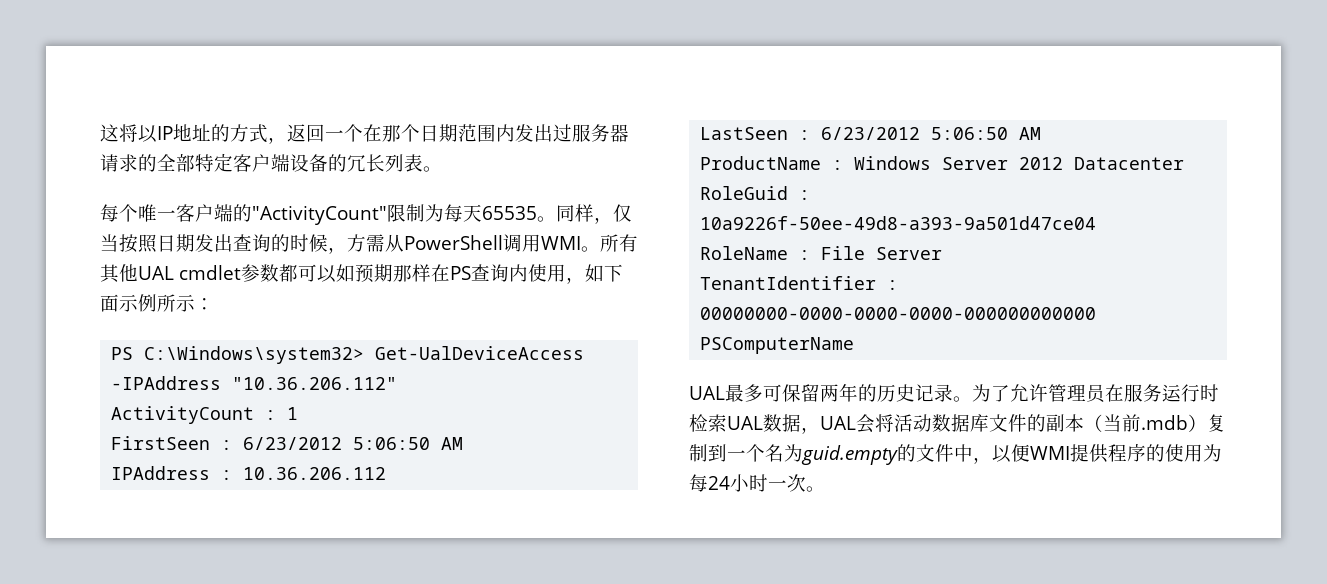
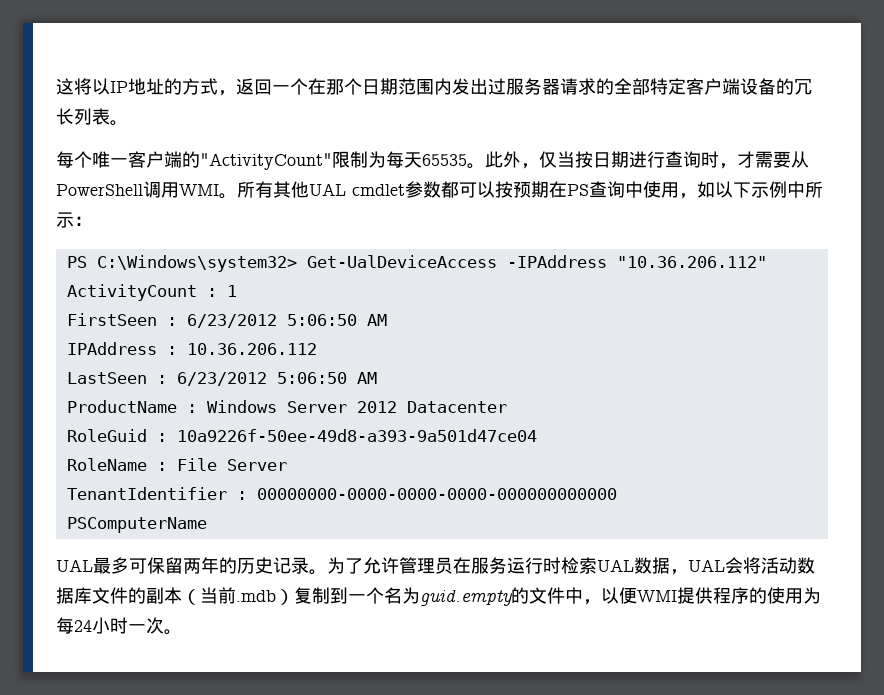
- 同样，仅当按照日期发出查询的时候，方需从PowerShell调用WMI。
+ 此外，仅当按日期进行查询时，才需要从PowerShell调用WMI。
- 所有其他UAL cmdlet参数都可以如预期那样在PS查询内使用，如下面示例所示：
+ 所有其他UAL cmdlet参数都可以按预期在PS查询中使用，如以下示例中所示：

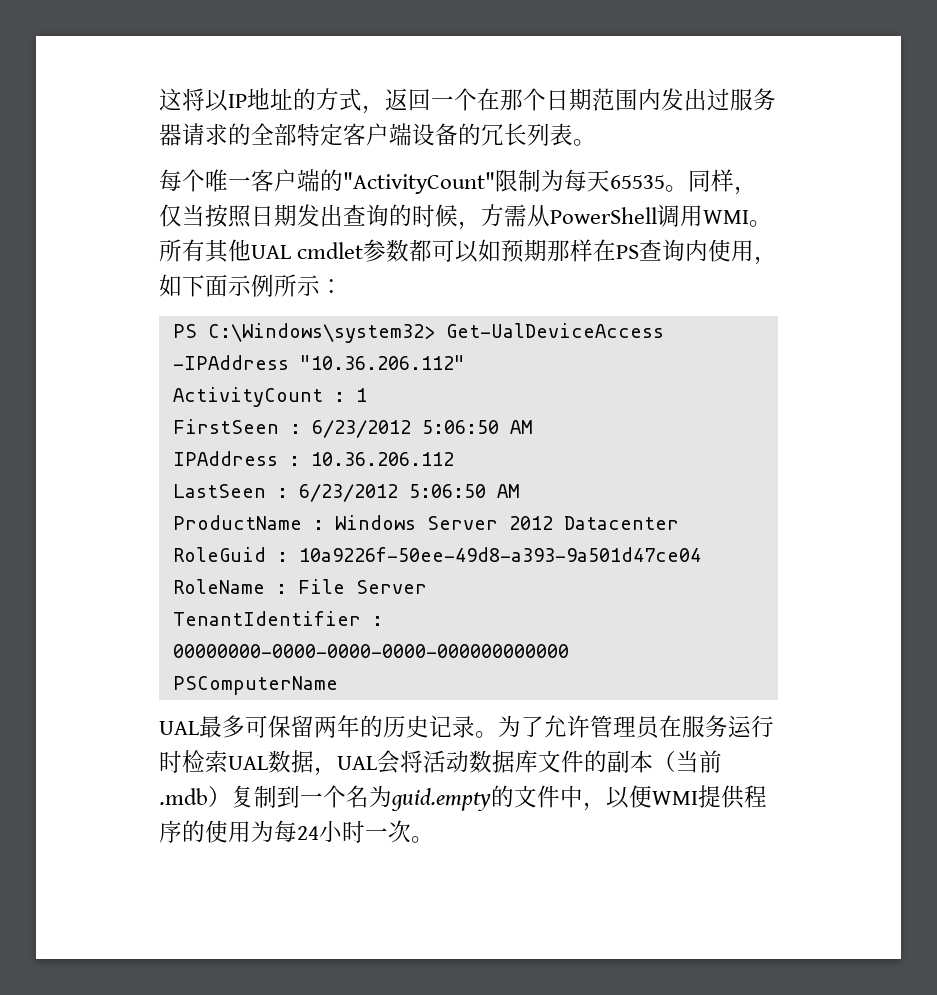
- 此外，仅当按日期进行查询时，才需要从PowerShell调用WMI。
+ 同样，仅当按照日期发出查询的时候，方需从PowerShell调用WMI。
- 所有其他UAL cmdlet参数都可以按预期在PS查询中使用，如以下示例中所示：
+ 所有其他UAL cmdlet参数都可以如预期那样在PS查询内使用，如下面示例所示：

